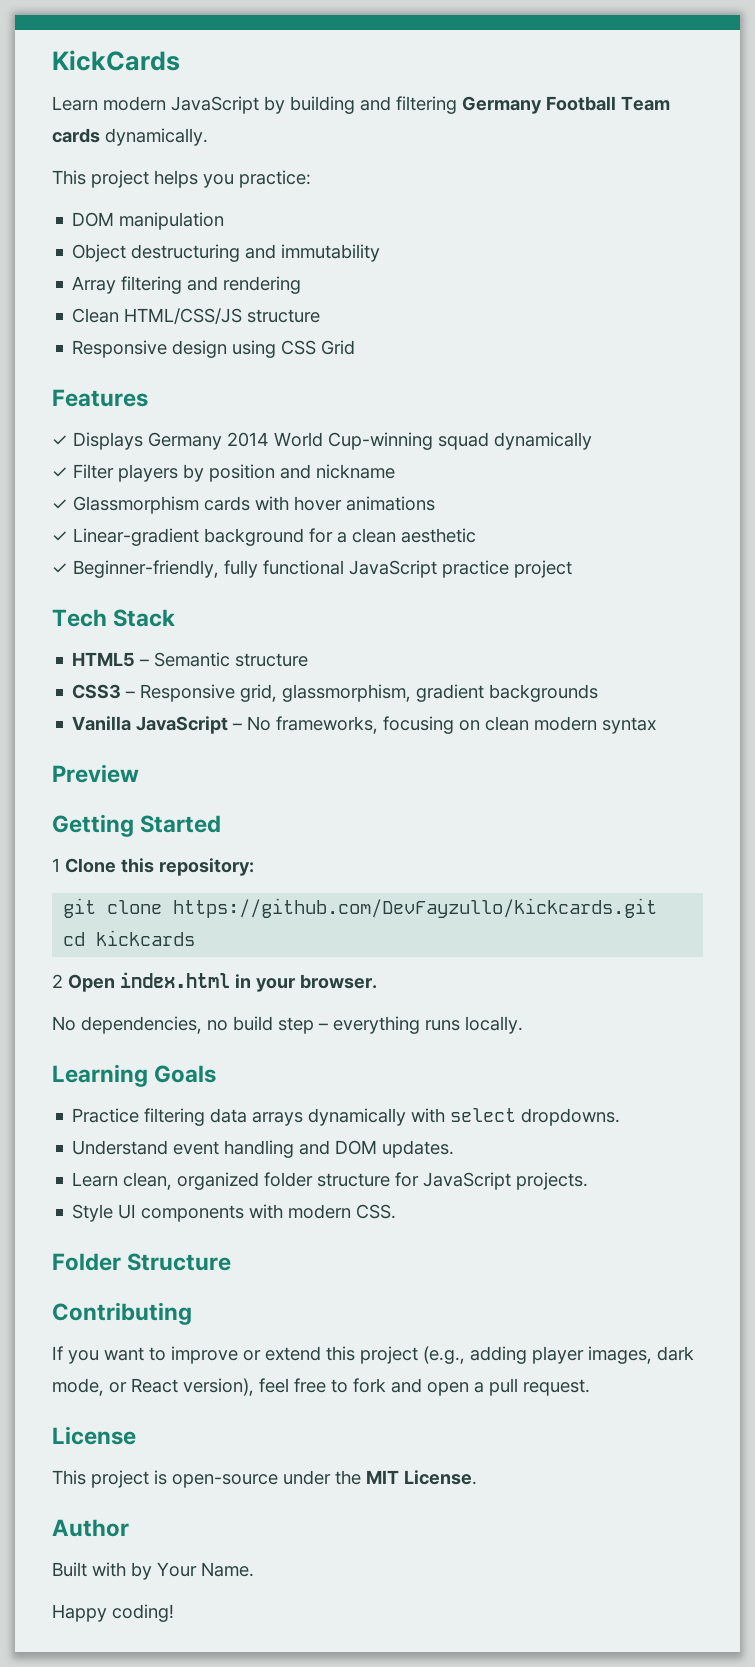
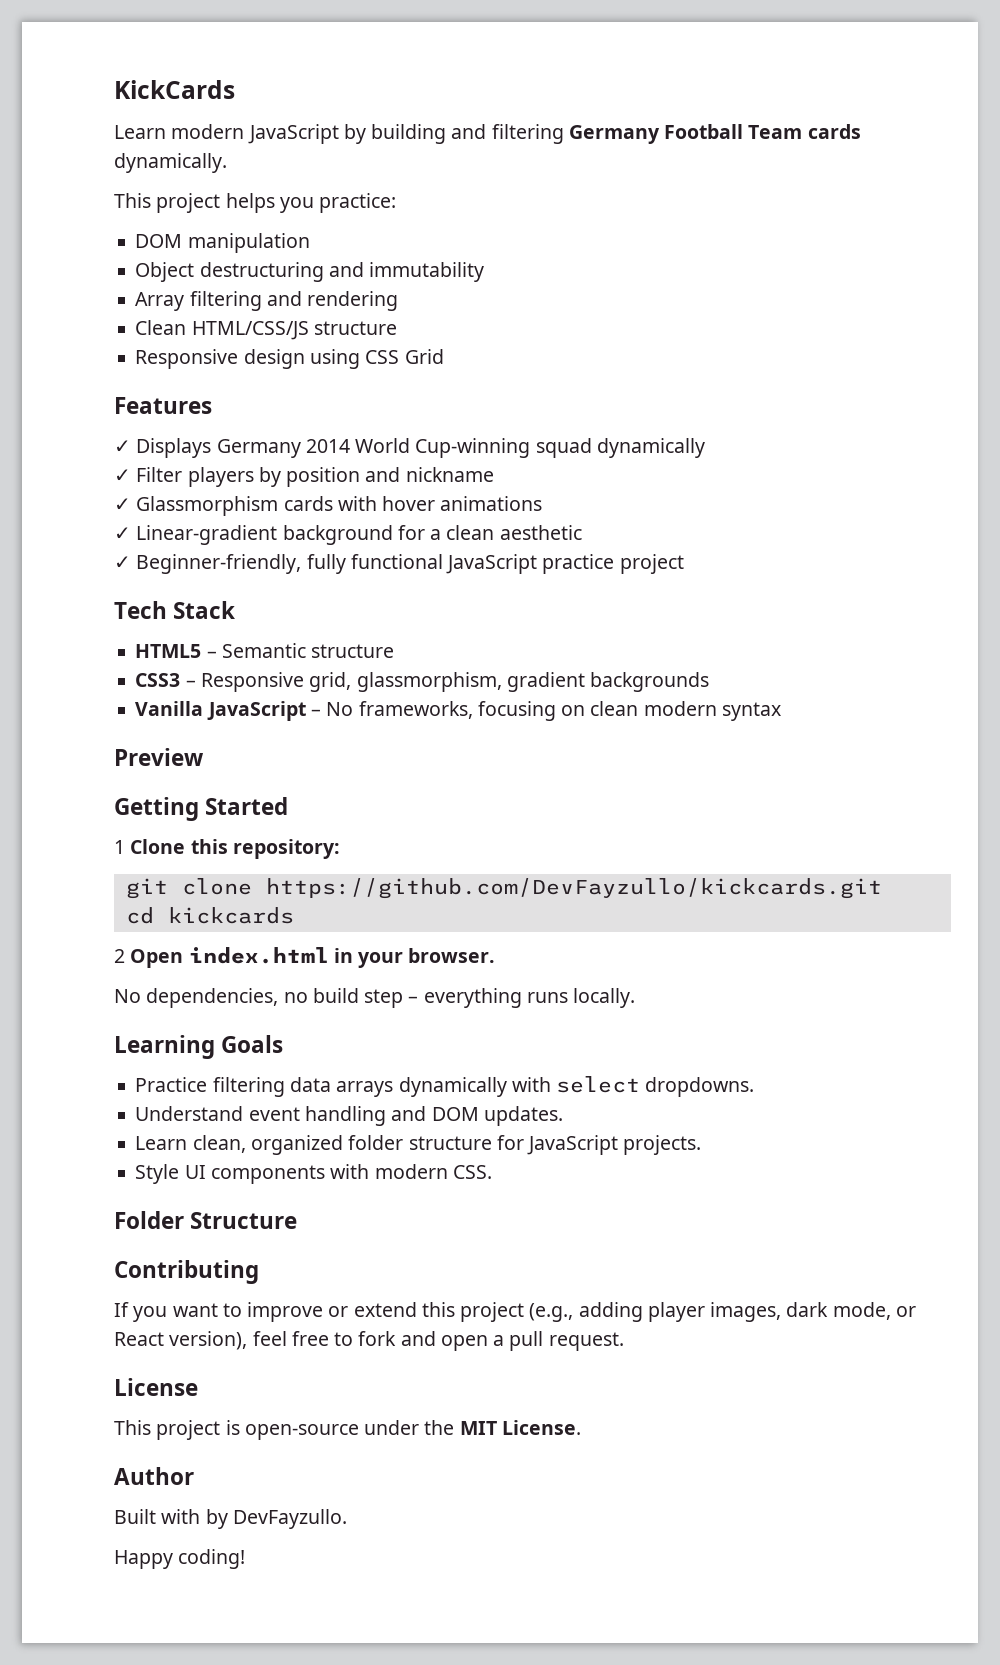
- Built with by Your Name.
+ Built with by DevFayzullo.

